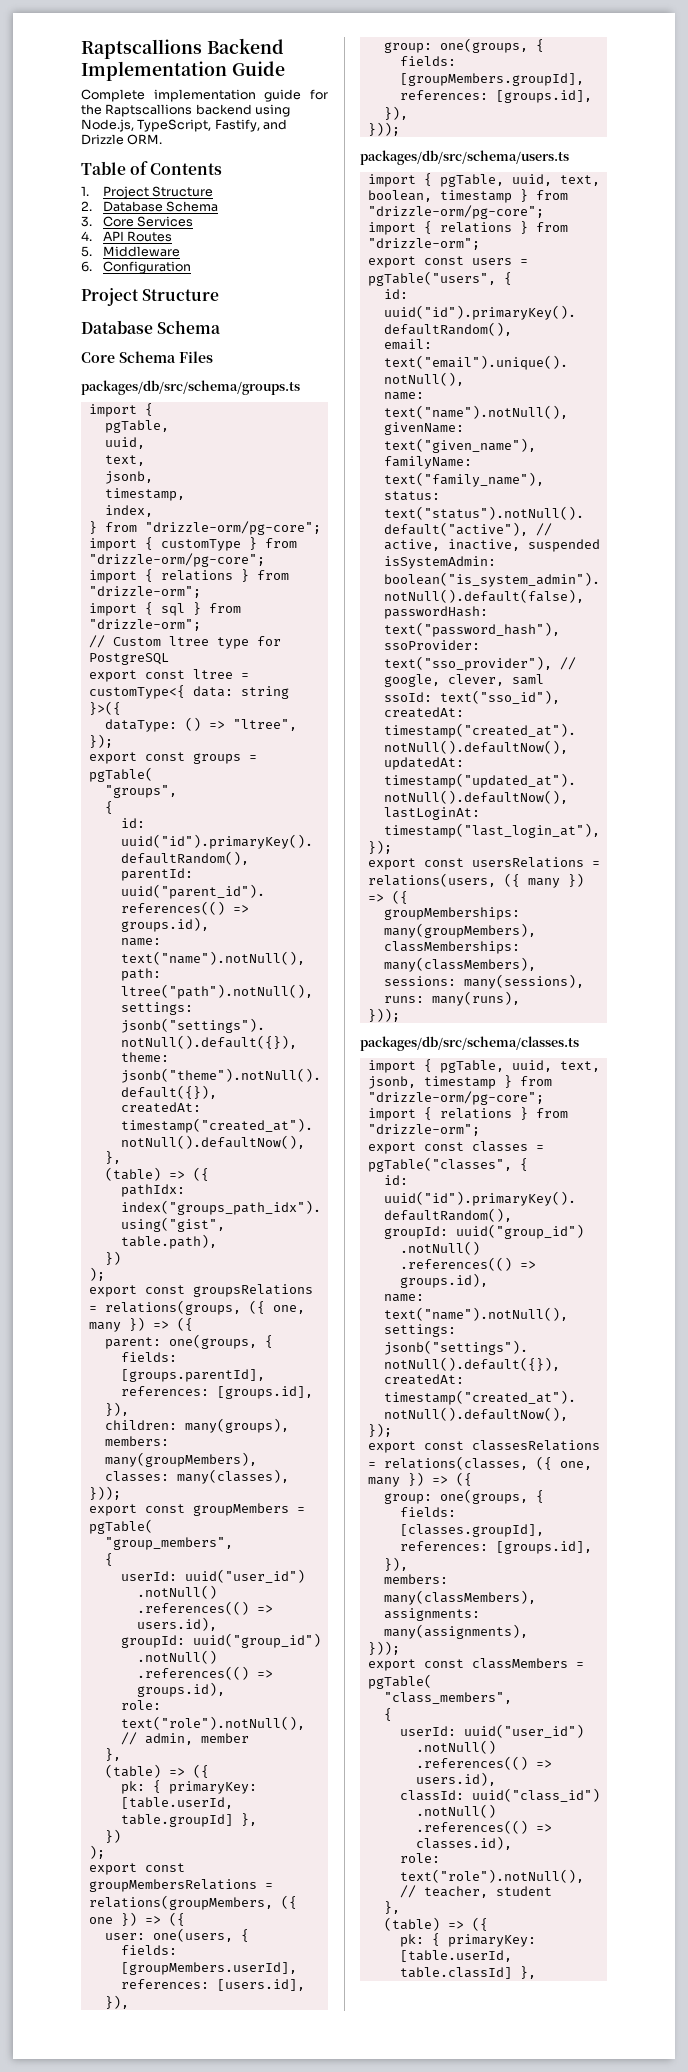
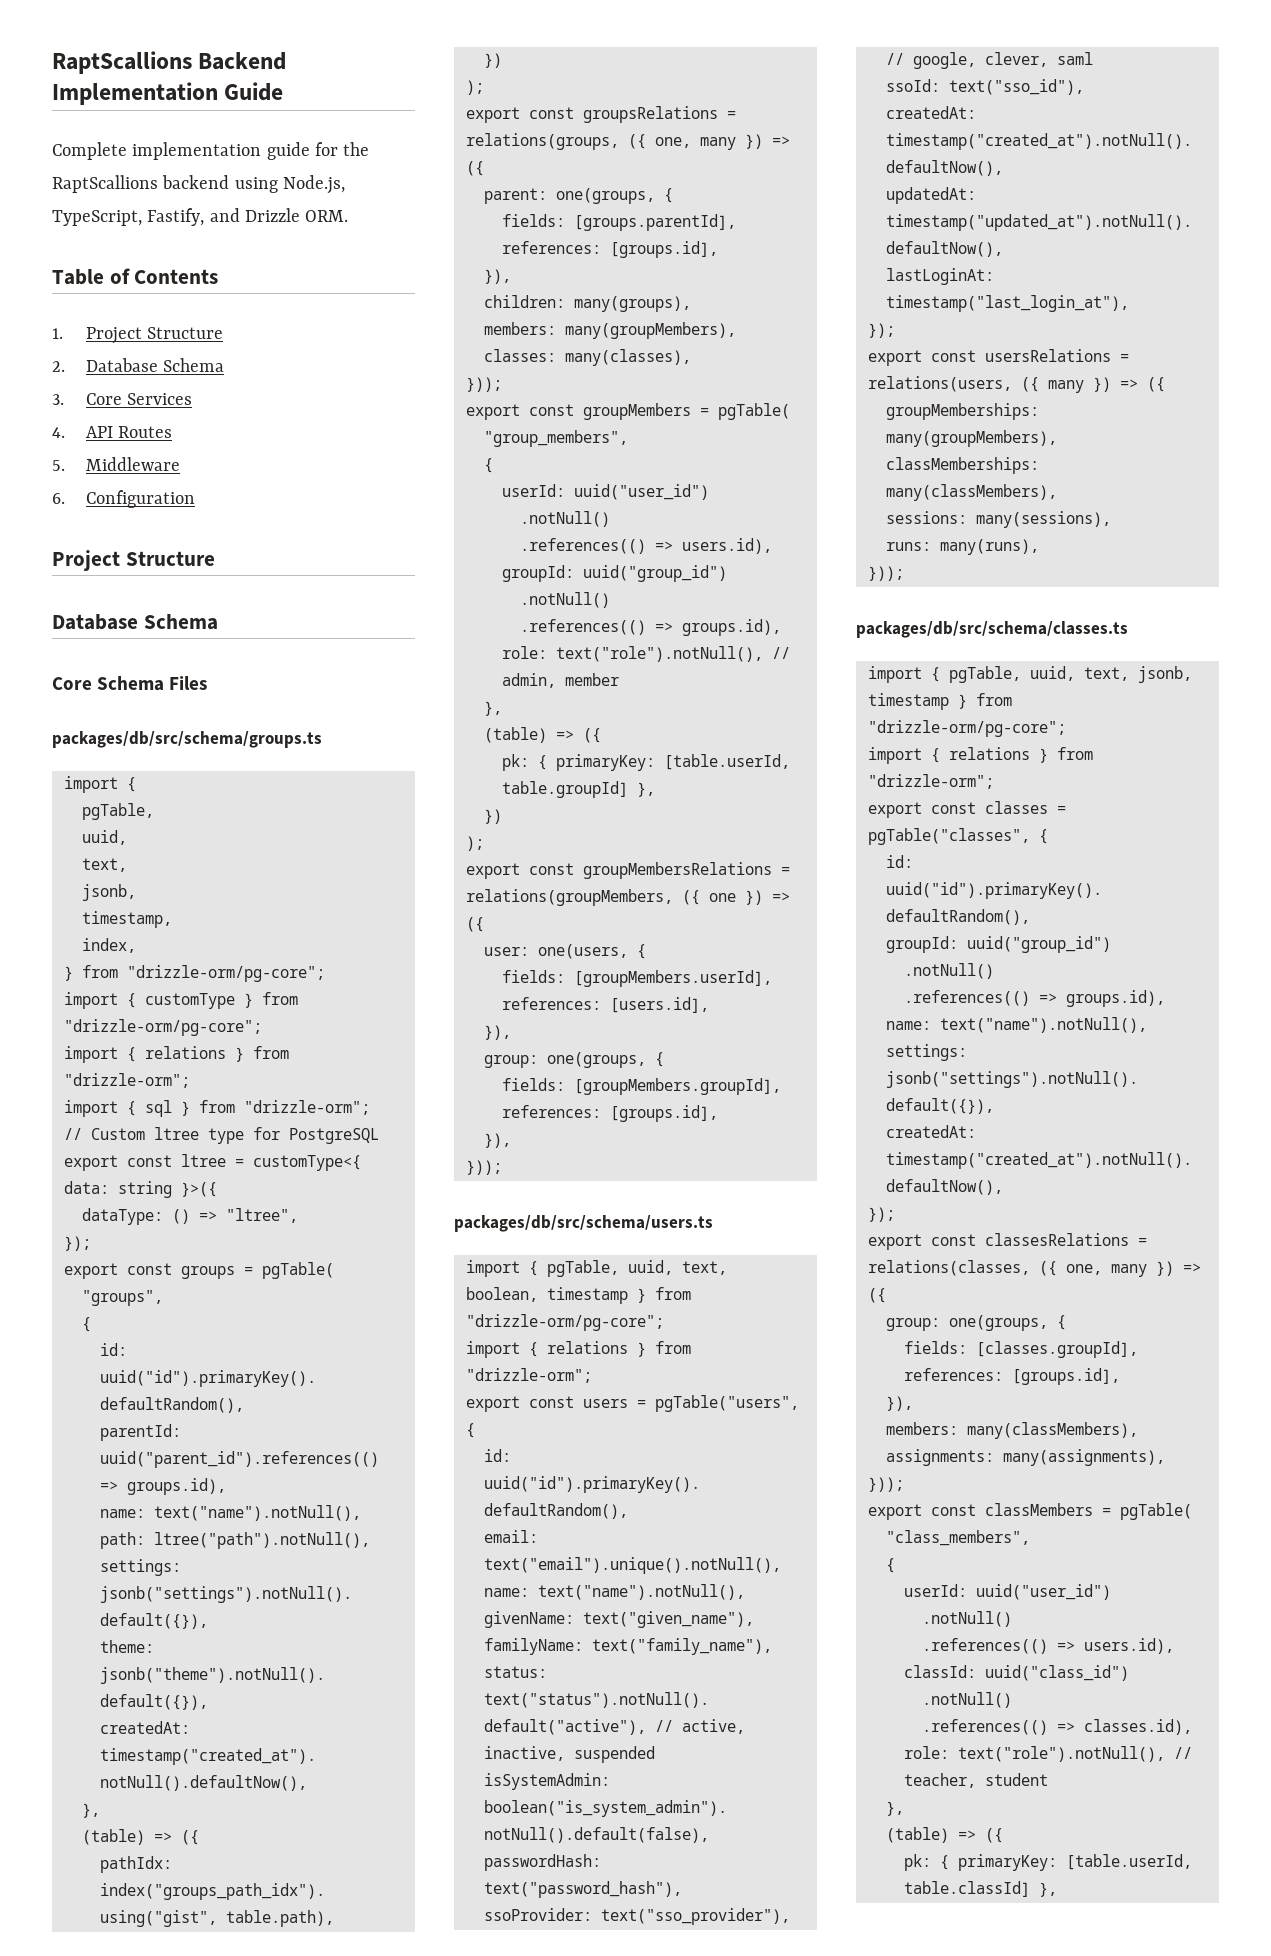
- Raptscallions Backend Implementation Guide
+ RaptScallions Backend Implementation Guide
- Complete implementation guide for the Raptscallions backend using Node.js, TypeScript, Fastify, and Drizzle ORM.
+ Complete implementation guide for the RaptScallions backend using Node.js, TypeScript, Fastify, and Drizzle ORM.

